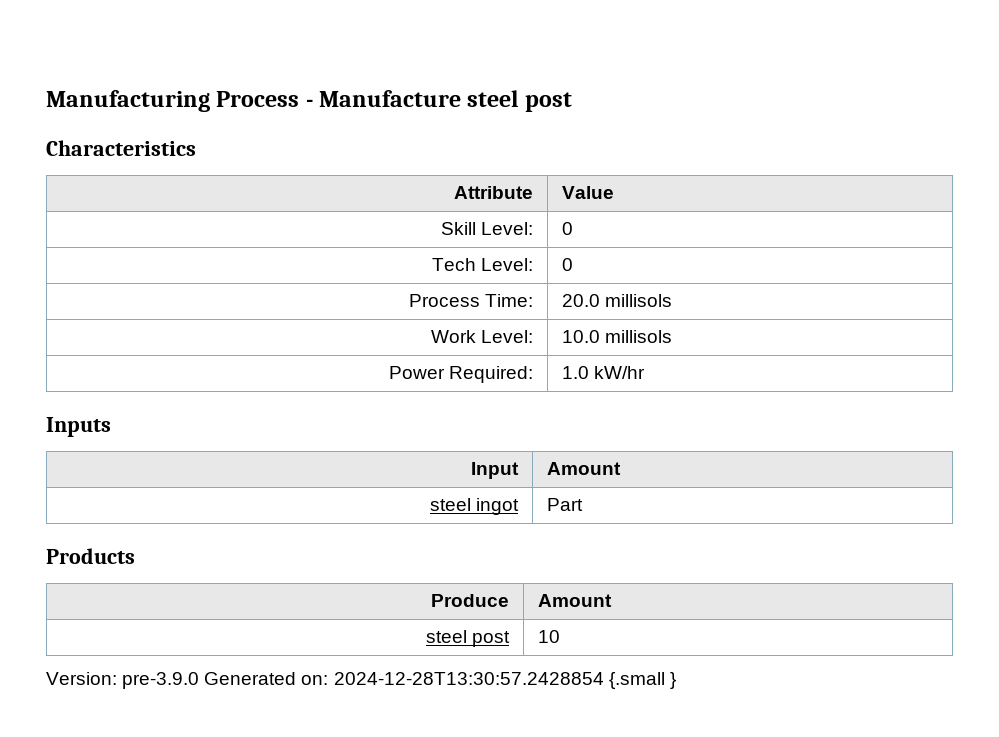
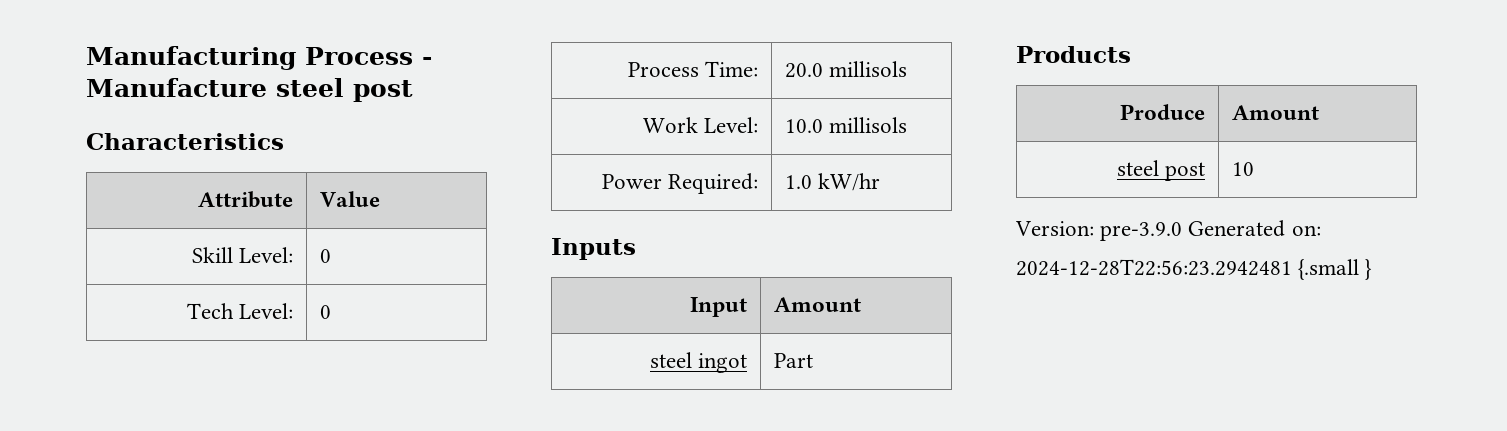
- Version: pre-3.9.0 Generated on: 2024-12-28T13:30:57.2428854 {.small }
+ Version: pre-3.9.0 Generated on: 2024-12-28T22:56:23.2942481 {.small }

